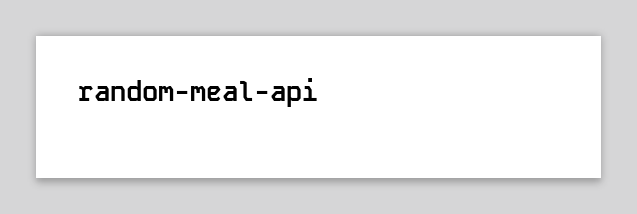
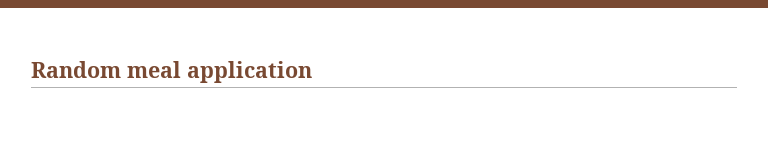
- random-meal-api
+ Random meal application

